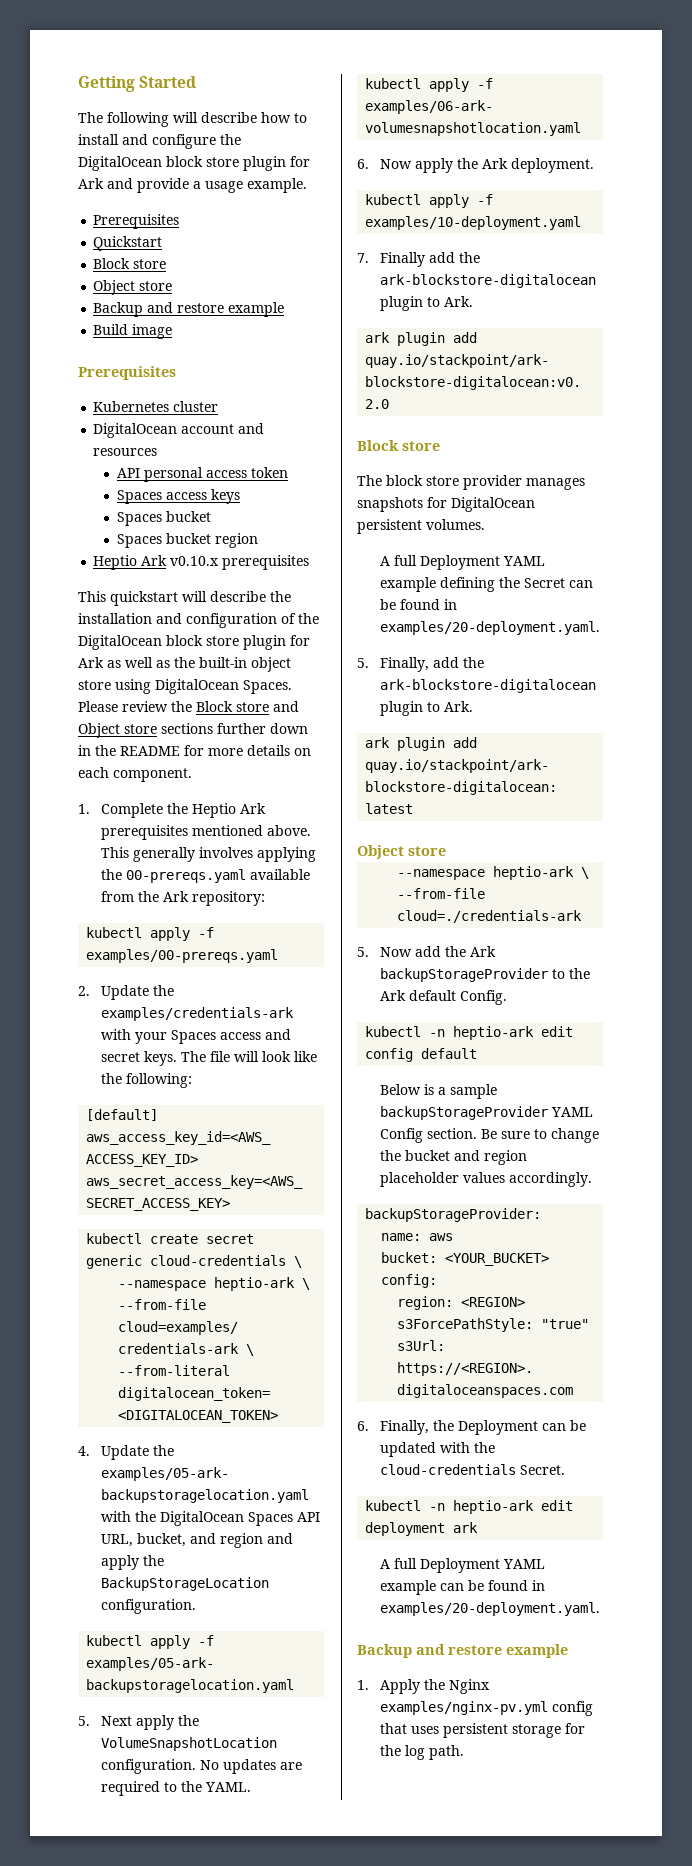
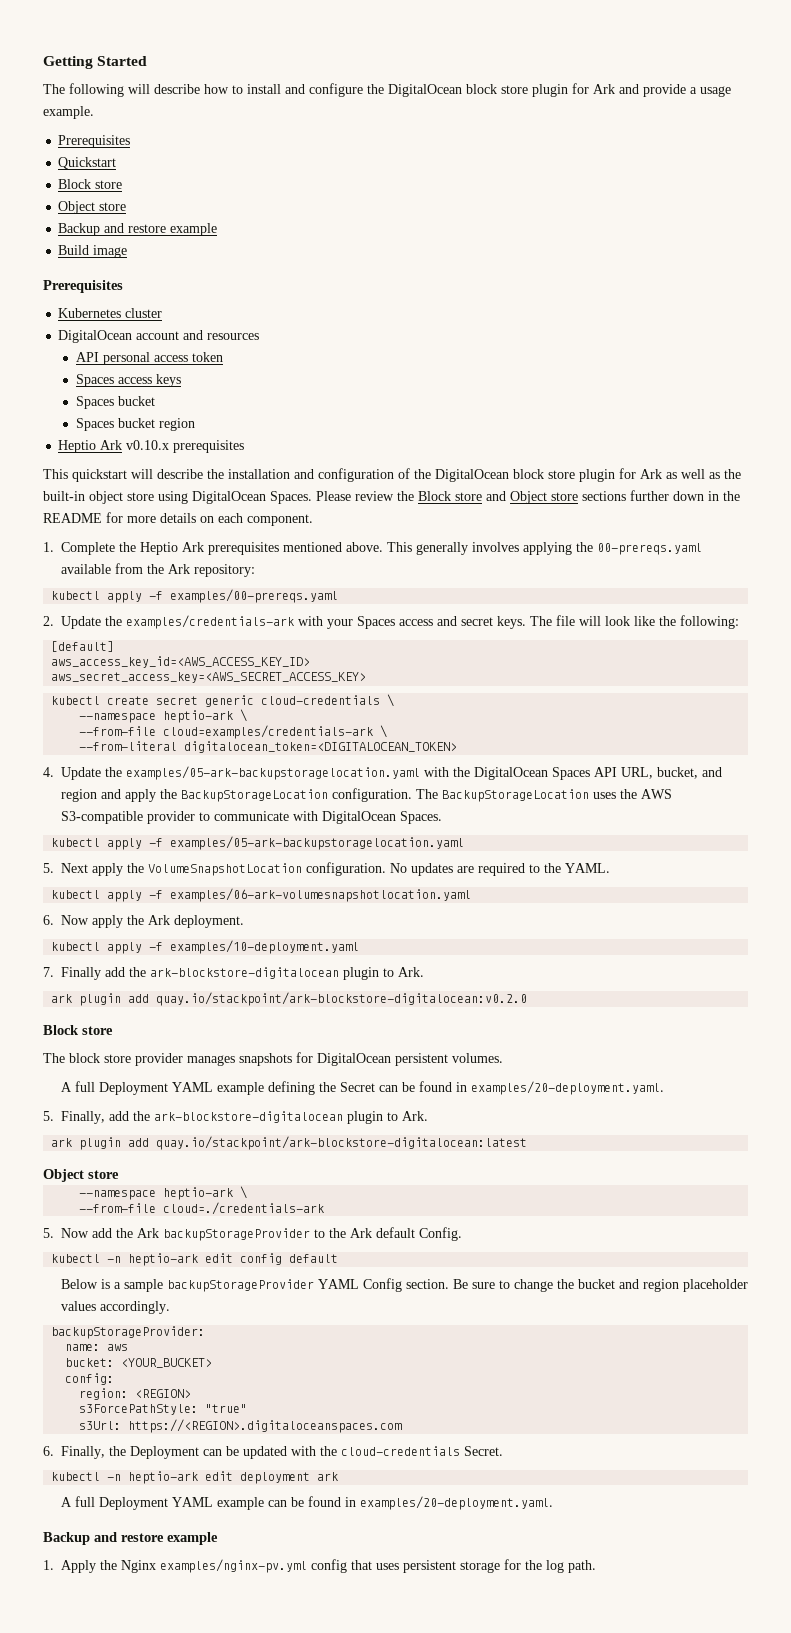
+ The BackupStorageLocation uses the AWS S3-compatible provider to communicate with DigitalOcean Spaces.

